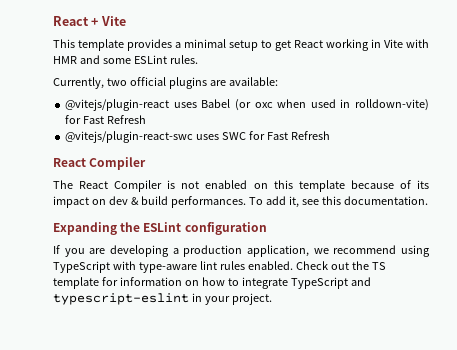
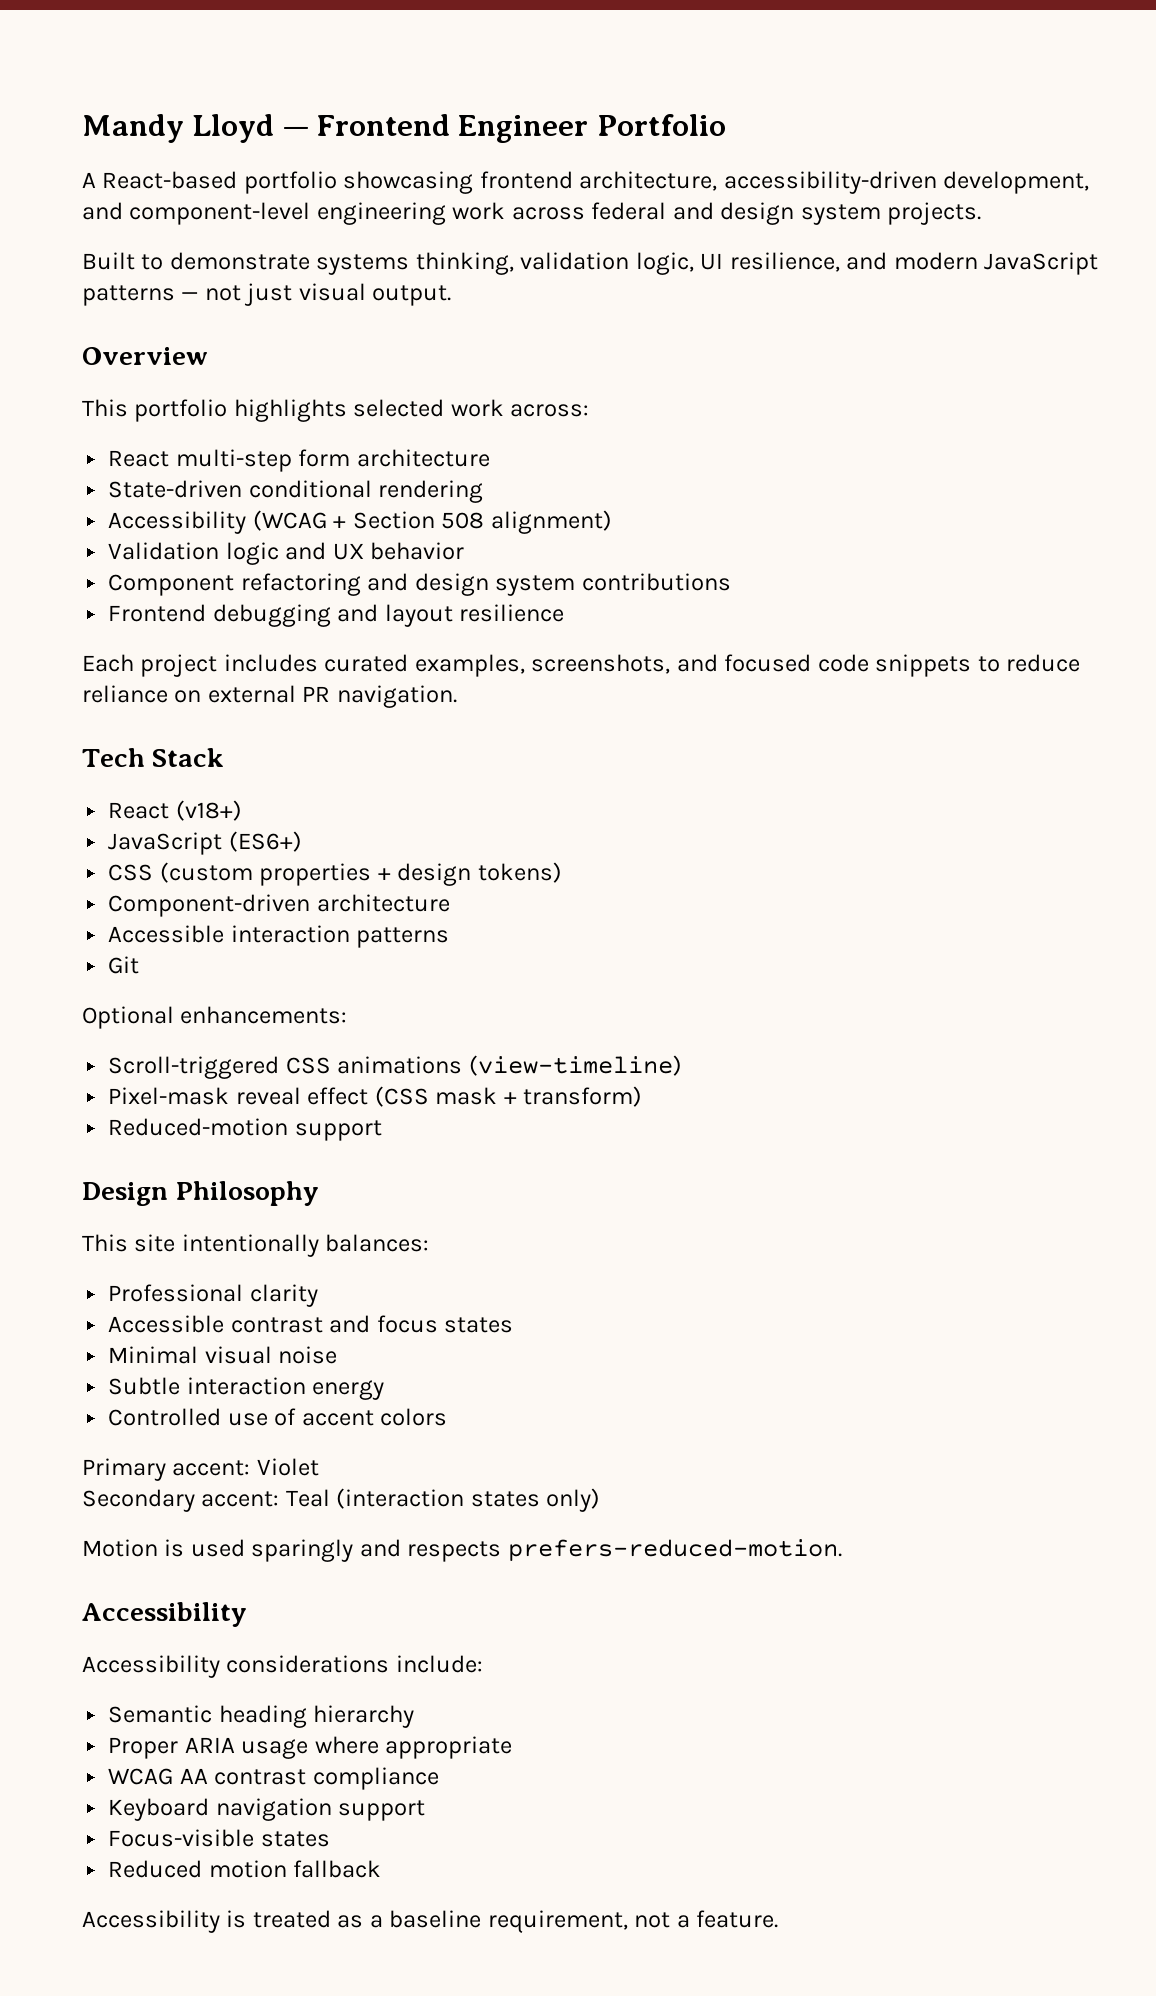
- React + Vite
- This template provides a minimal setup to get React working in Vite with HMR and some ESLint rules.
- Currently, two official plugins are available:
- @vitejs/plugin-react uses Babel (or oxc when used in rolldown-vite) for Fast Refresh
- @vitejs/plugin-react-swc uses SWC for Fast Refresh
- React Compiler
- The React Compiler is not enabled on this template because of its impact on dev & build performances. To add it, see this documentation.
- Expanding the ESLint configuration
- If you are developing a production application, we recommend using TypeScript with type-aware lint rules enabled. Check out the TS template for information on how to integrate TypeScript and typescript-eslint in your project.
+ Mandy Lloyd — Frontend Engineer Portfolio
+ A React-based portfolio showcasing frontend architecture, accessibility-driven development, and component-level engineering work across federal and design system projects.
+ Built to demonstrate systems thinking, validation logic, UI resilience, and modern JavaScript patterns — not just visual output.
+ Overview
+ This portfolio highlights selected work across:
+ React multi-step form architecture
+ State-driven conditional rendering
+ Accessibility (WCAG + Section 508 alignment)
+ Validation logic and UX behavior
+ Component refactoring and design system contributions
+ Frontend debugging and layout resilience
+ Each project includes curated examples, screenshots, and focused code snippets to reduce reliance on external PR navigation.
+ Tech Stack
+ React (v18+)
+ JavaScript (ES6+)
+ CSS (custom properties + design tokens)
+ Component-driven architecture
+ Accessible interaction patterns
+ Git
+ Optional enhancements:
+ Scroll-triggered CSS animations (view-timeline)
+ Pixel-mask reveal effect (CSS mask + transform)
+ Reduced-motion support
+ Design Philosophy
+ This site intentionally balances:
+ Professional clarity
+ Accessible contrast and focus states
+ Minimal visual noise
+ Subtle interaction energy
+ Controlled use of accent colors
+ Primary accent: Violet
+ Secondary accent: Teal (interaction states only)
+ Motion is used sparingly and respects prefers-reduced-motion.
+ Accessibility
+ Accessibility considerations include:
+ Semantic heading hierarchy
+ Proper ARIA usage where appropriate
+ WCAG AA contrast compliance
+ Keyboard navigation support
+ Focus-visible states
+ Reduced motion fallback
+ Accessibility is treated as a baseline requirement, not a feature.

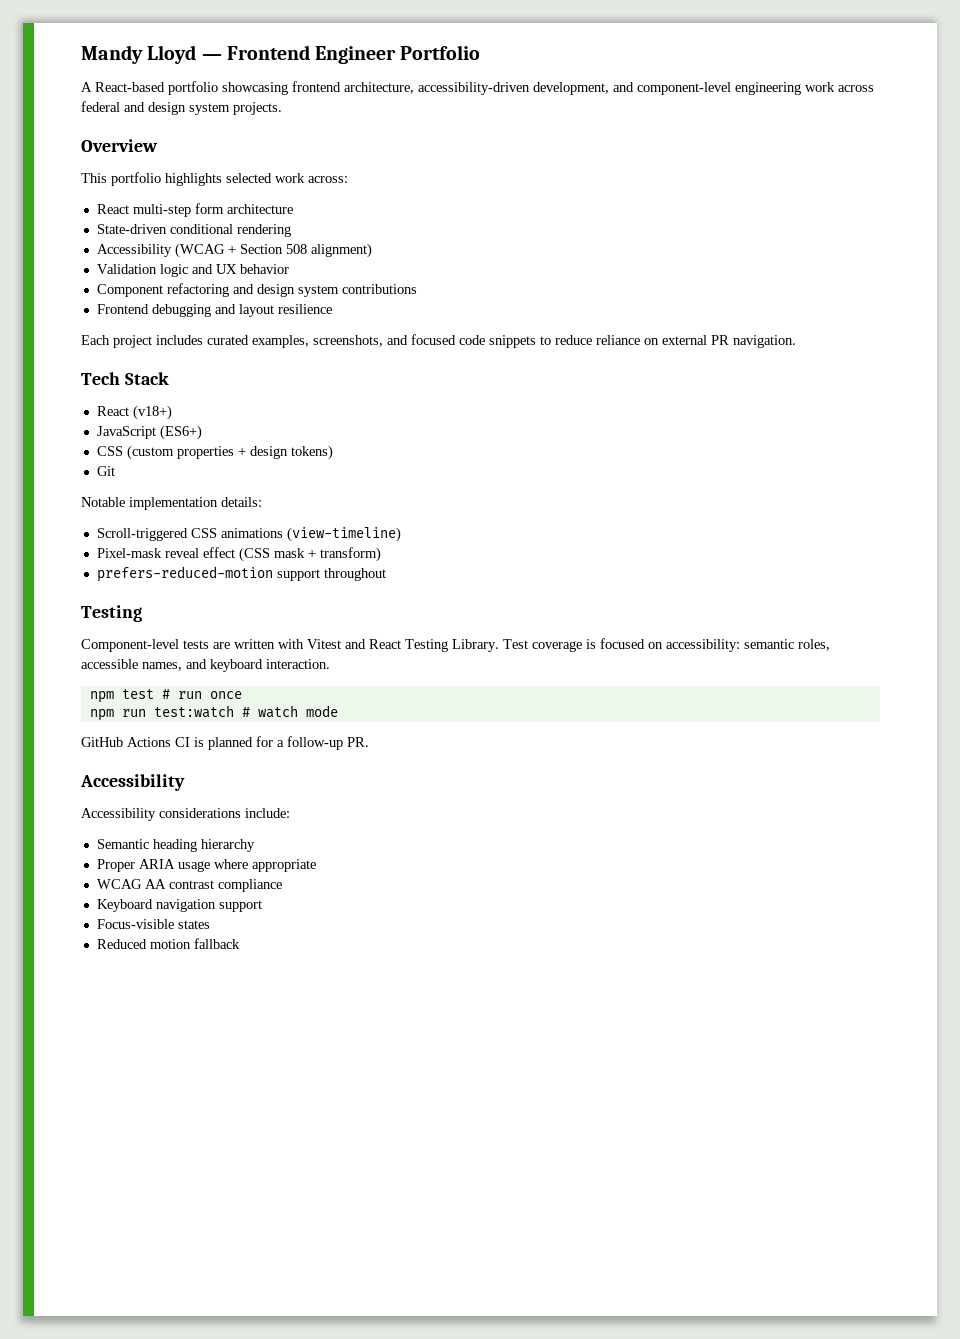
- Built to demonstrate systems thinking, validation logic, UI resilience, and modern JavaScript patterns — not just visual output.
- Component-driven architecture
- Accessible interaction patterns
  Git
- Optional enhancements:
+ Notable implementation details:
- Reduced-motion support
- Design Philosophy
- This site intentionally balances:
- Professional clarity
- Accessible contrast and focus states
- Minimal visual noise
- Subtle interaction energy
- Controlled use of accent colors
- Primary accent: Violet
- Secondary accent: Teal (interaction states only)
- Motion is used sparingly and respects prefers-reduced-motion.
+ prefers-reduced-motion support throughout
+ Testing
+ Component-level tests are written with Vitest and React Testing Library. Test coverage is focused on accessibility: semantic roles, accessible names, and keyboard interaction.
+ npm test # run once
+ npm run test:watch # watch mode
+ GitHub Actions CI is planned for a follow-up PR.
- Accessibility is treated as a baseline requirement, not a feature.

